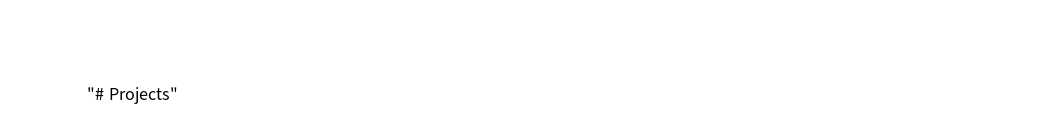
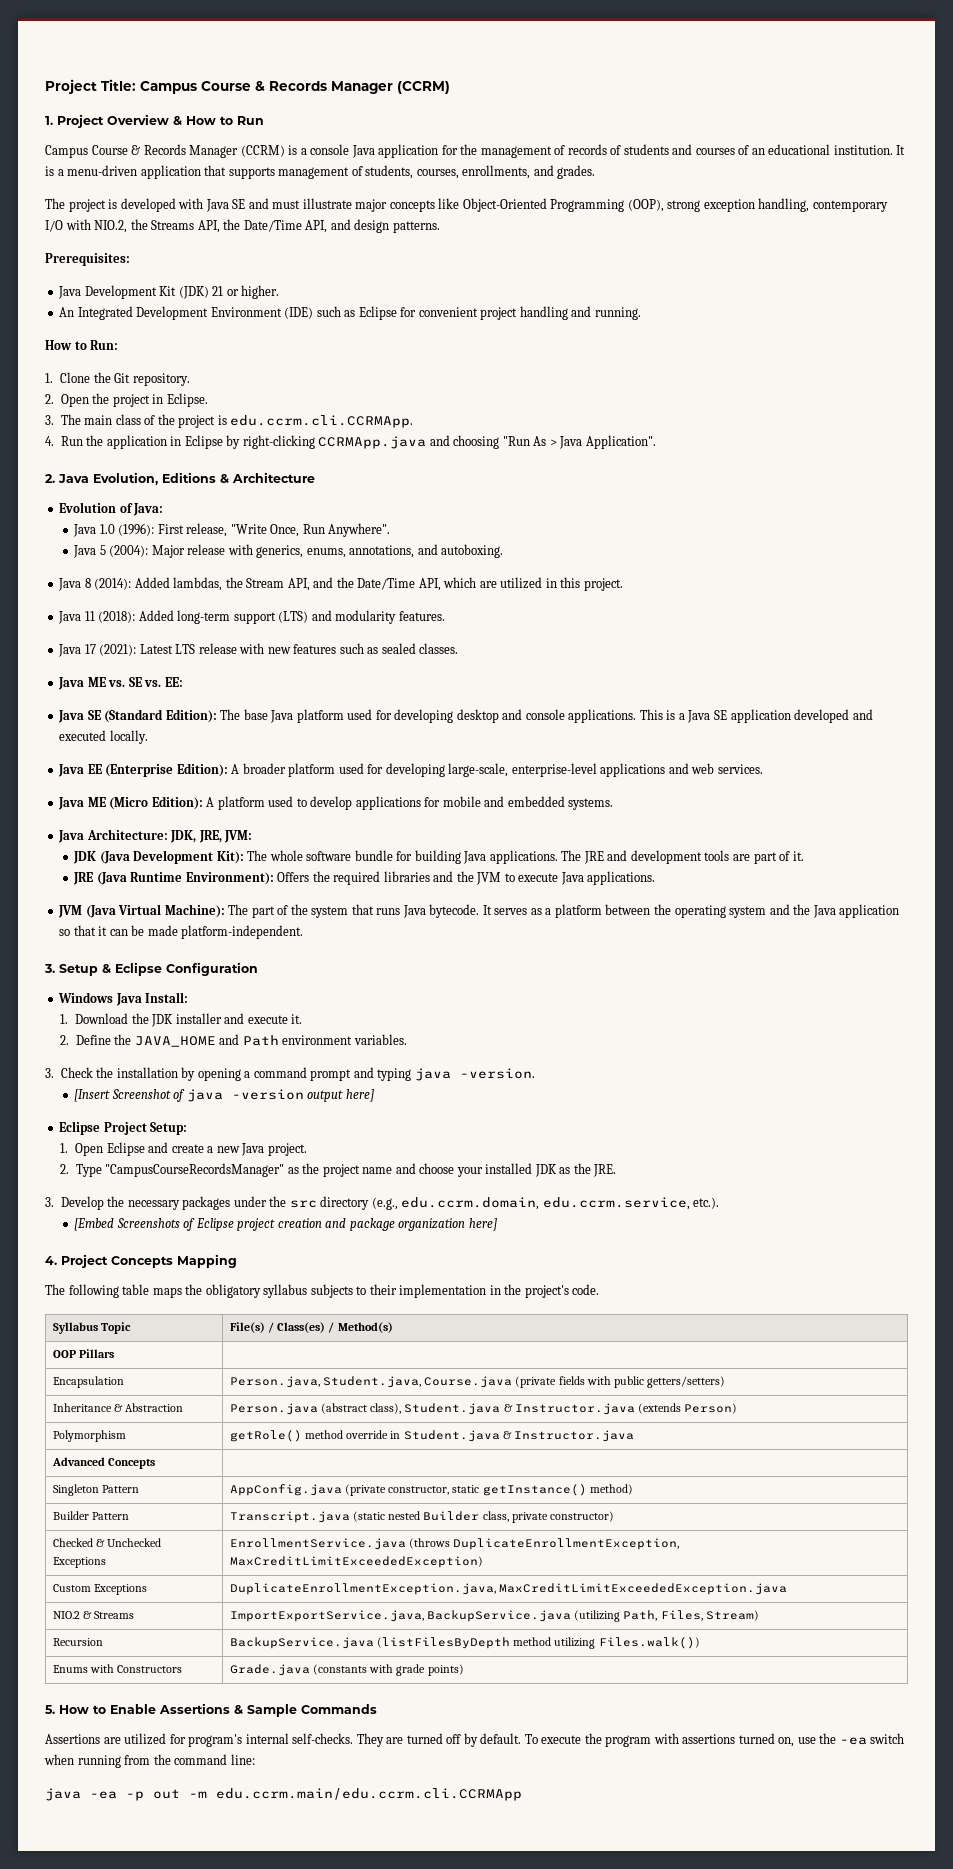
- "# Projects"
+ Project Title: Campus Course & Records Manager (CCRM)
+ 1. Project Overview & How to Run
+ Campus Course & Records Manager (CCRM) is a console Java application for the management of records of students and courses of an educational institution. It is a menu-driven application that supports management of students, courses, enrollments, and grades.
+ The project is developed with Java SE and must illustrate major concepts like Object-Oriented Programming (OOP), strong exception handling, contemporary I/O with NIO.2, the Streams API, the Date/Time API, and design patterns.
+ Prerequisites:
+ Java Development Kit (JDK) 21 or higher.
+ An Integrated Development Environment (IDE) such as Eclipse for convenient project handling and running.
+ How to Run:
+ 1. Clone the Git repository.
+ 2. Open the project in Eclipse.
+ 3. The main class of the project is edu.ccrm.cli.CCRMApp.
+ 4. Run the application in Eclipse by right-clicking CCRMApp.java and choosing "Run As > Java Application".
+ 2. Java Evolution, Editions & Architecture
+ Evolution of Java:
+ Java 1.0 (1996): First release, "Write Once, Run Anywhere".
+ Java 5 (2004): Major release with generics, enums, annotations, and autoboxing.
+ Java 8 (2014): Added lambdas, the Stream API, and the Date/Time API, which are utilized in this project.
+ Java 11 (2018): Added long-term support (LTS) and modularity features.
+ Java 17 (2021): Latest LTS release with new features such as sealed classes.
+ Java ME vs. SE vs. EE:
+ Java SE (Standard Edition): The base Java platform used for developing desktop and console applications. This is a Java SE application developed and executed locally.
+ Java EE (Enterprise Edition): A broader platform used for developing large-scale, enterprise-level applications and web services.
+ Java ME (Micro Edition): A platform used to develop applications for mobile and embedded systems.
+ Java Architecture: JDK, JRE, JVM:
+ JDK (Java Development Kit): The whole software bundle for building Java applications. The JRE and development tools are part of it.
+ JRE (Java Runtime Environment): Offers the required libraries and the JVM to execute Java applications.
+ JVM (Java Virtual Machine): The part of the system that runs Java bytecode. It serves as a platform between the operating system and the Java application so that it can be made platform-independent.
+ 3. Setup & Eclipse Configuration
+ Windows Java Install:
+ 1. Download the JDK installer and execute it.
+ 2. Define the JAVA_HOME and Path environment variables.
+ 3. Check the installation by opening a command prompt and typing java -version.
+ [Insert Screenshot of java -version output here]
+ Eclipse Project Setup:
+ 1. Open Eclipse and create a new Java project.
+ 2. Type "CampusCourseRecordsManager" as the project name and choose your installed JDK as the JRE.
+ 3. Develop the necessary packages under the src directory (e.g., edu.ccrm.domain, edu.ccrm.service, etc.).
+ [Embed Screenshots of Eclipse project creation and package organization here]
+ 4. Project Concepts Mapping
+ The following table maps the obligatory syllabus subjects to their implementation in the project's code.
+ Syllabus Topic | File(s) / Class(es) / Method(s)
+ OOP Pillars |
+ Encapsulation | Person.java, Student.java, Course.java (private fields with public getters/setters)
+ Inheritance & Abstraction | Person.java (abstract class), Student.java & Instructor.java (extends Person)
+ Polymorphism | getRole() method override in Student.java & Instructor.java
+ Advanced Concepts |
+ Singleton Pattern | AppConfig.java (private constructor, static getInstance() method)
+ Builder Pattern | Transcript.java (static nested Builder class, private constructor)
+ Checked & Unchecked Exceptions | EnrollmentService.java (throws DuplicateEnrollmentException, MaxCreditLimitExceededException)
+ Custom Exceptions | DuplicateEnrollmentException.java, MaxCreditLimitExceededException.java
+ NIO.2 & Streams | ImportExportService.java, BackupService.java (utilizing Path, Files, Stream)
+ Recursion | BackupService.java (listFilesByDepth method utilizing Files.walk())
+ Enums with Constructors | Grade.java (constants with grade points)
+ 5. How to Enable Assertions & Sample Commands
+ Assertions are utilized for program's internal self-checks. They are turned off by default. To execute the program with assertions turned on, use the -ea switch when running from the command line:
+ java -ea -p out -m edu.ccrm.main/edu.ccrm.cli.CCRMApp

